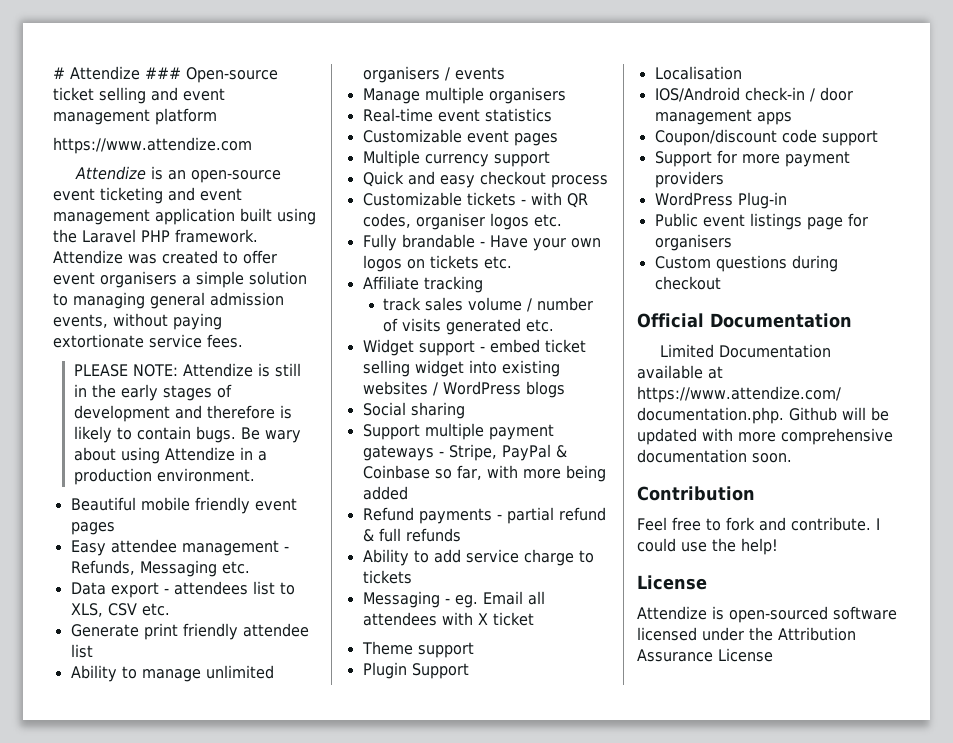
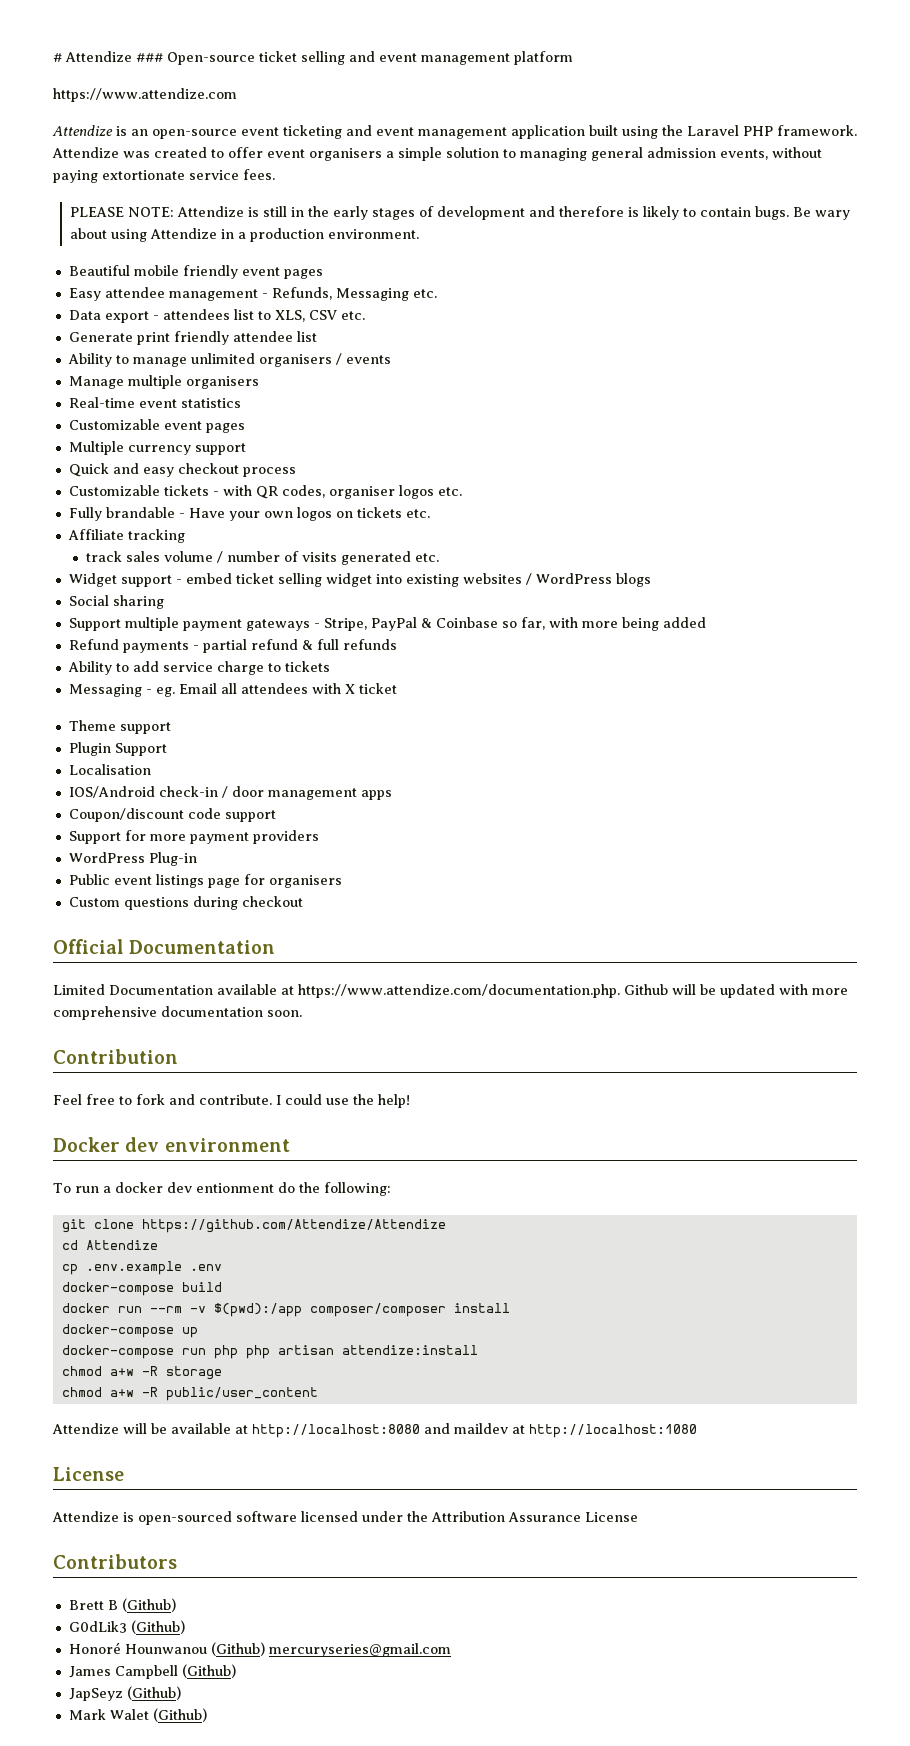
+ Docker dev environment
+ To run a docker dev entionment do the following:
+ git clone https://github.com/Attendize/Attendize
+ cd Attendize
+ cp .env.example .env
+ docker-compose build
+ docker run --rm -v $(pwd):/app composer/composer install
+ docker-compose up
+ docker-compose run php php artisan attendize:install
+ chmod a+w -R storage
+ chmod a+w -R public/user_content
+ Attendize will be available at http://localhost:8080 and maildev at http://localhost:1080
+ Contributors
+ Brett B (Github)
+ G0dLik3 (Github)
+ Honoré Hounwanou (Github) mercuryseries@gmail.com
+ James Campbell (Github)
+ JapSeyz (Github)
+ Mark Walet (Github)

